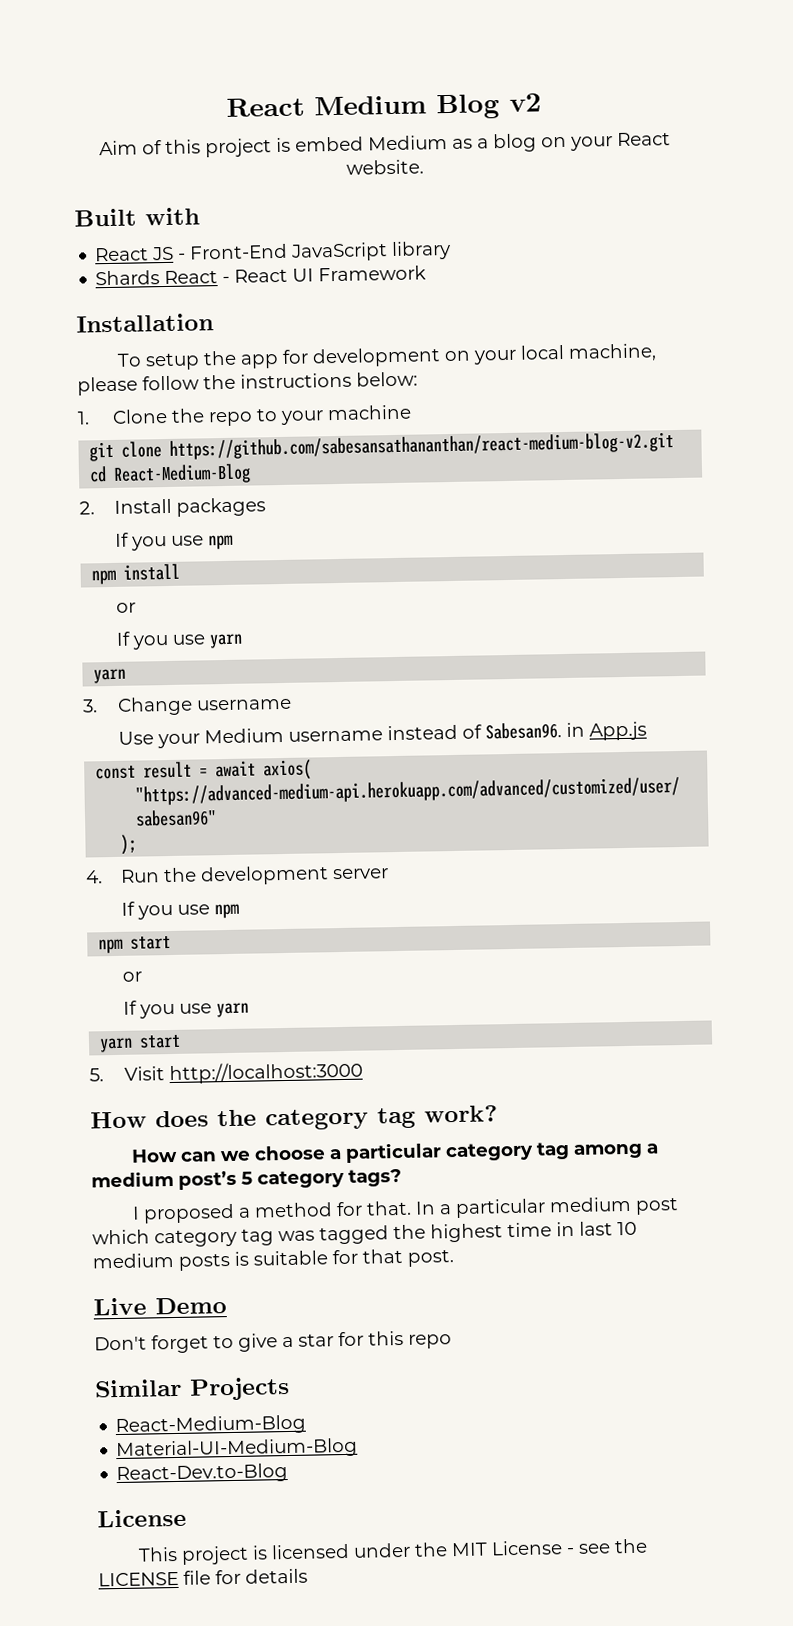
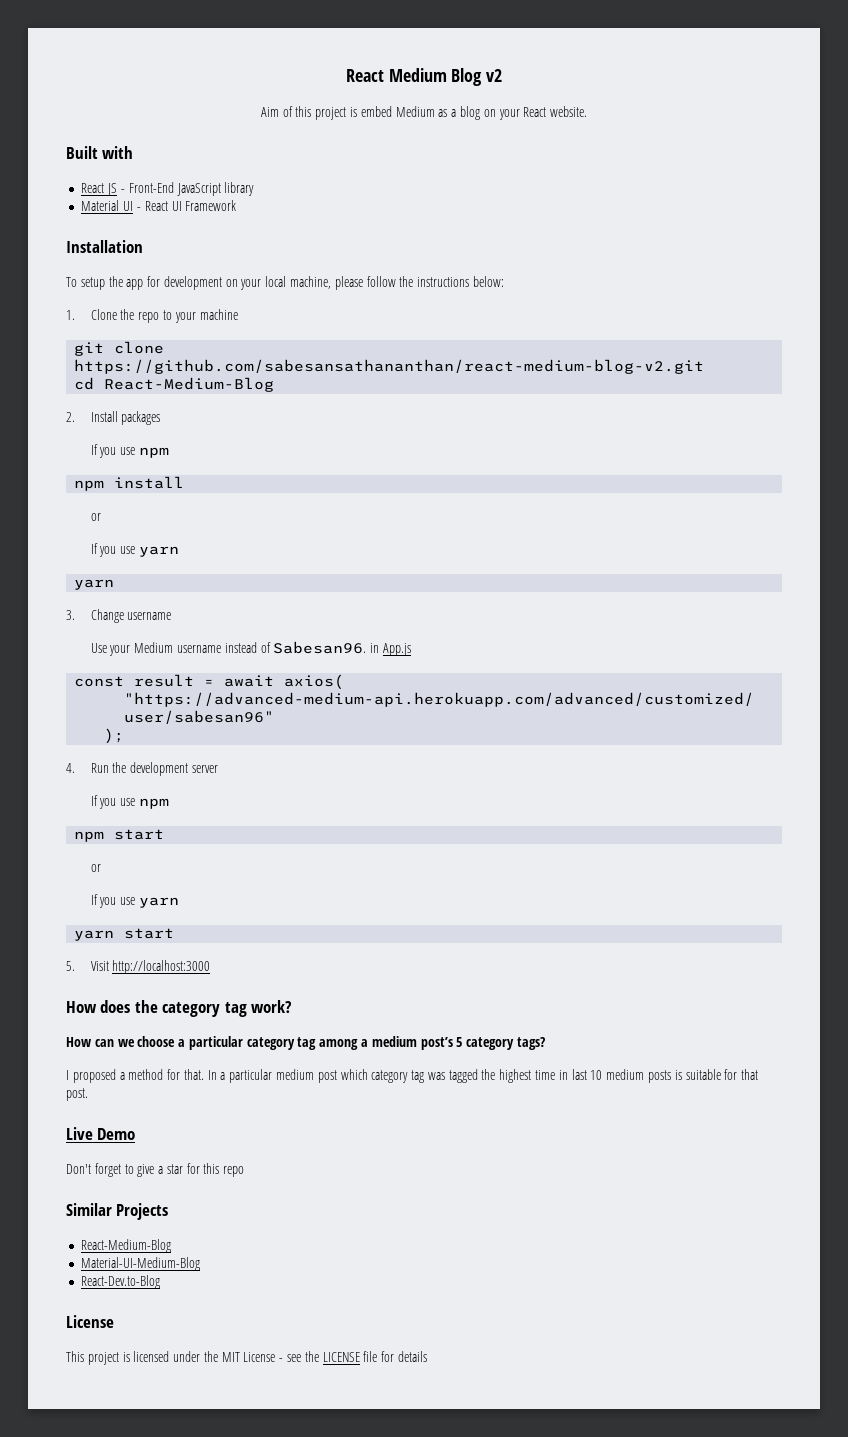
- Shards React - React UI Framework
+ Material UI - React UI Framework

